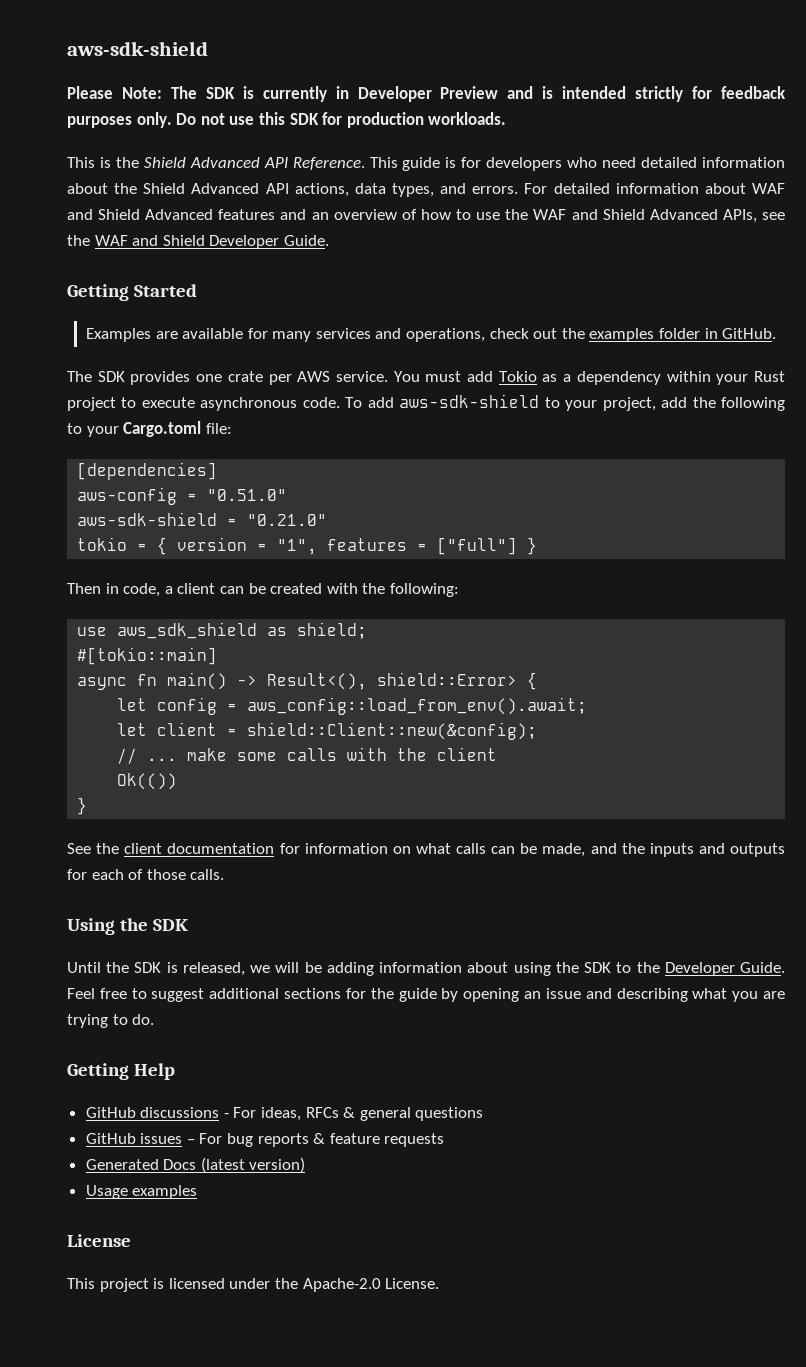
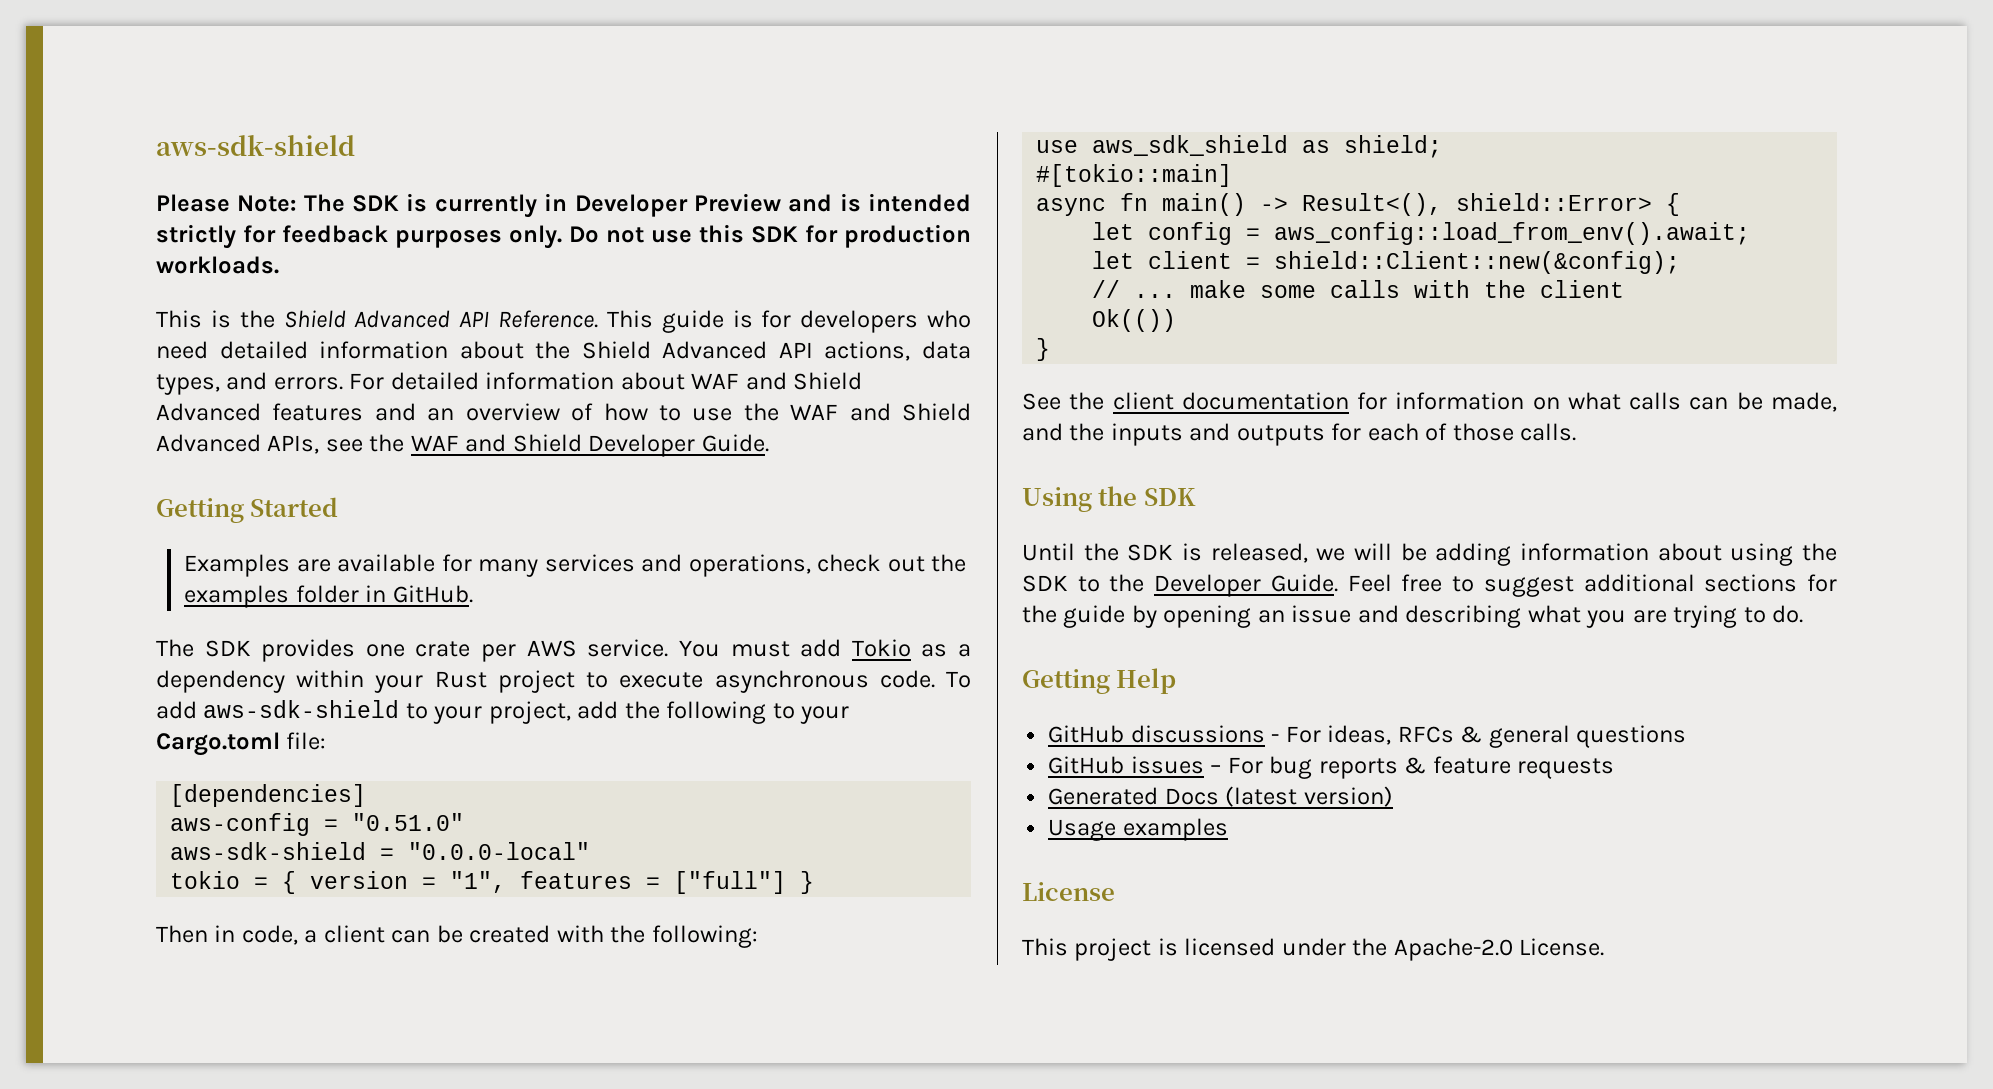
- aws-sdk-shield = "0.21.0"
+ aws-sdk-shield = "0.0.0-local"

